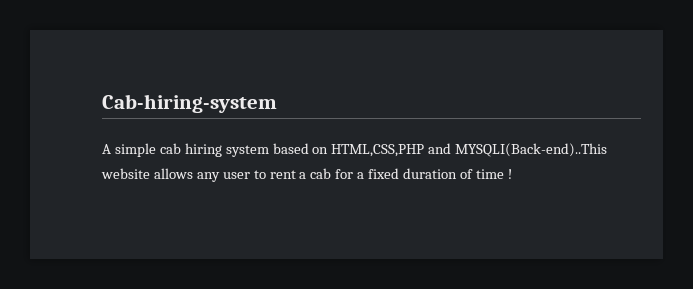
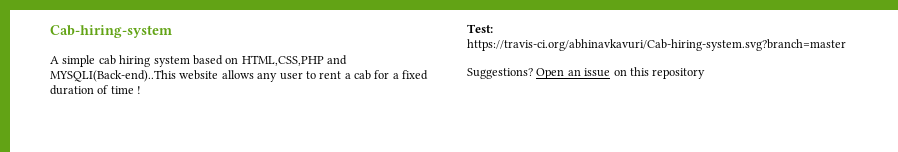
+ Test: https://travis-ci.org/abhinavkavuri/Cab-hiring-system.svg?branch=master
+ Suggestions? Open an issue on this repository

